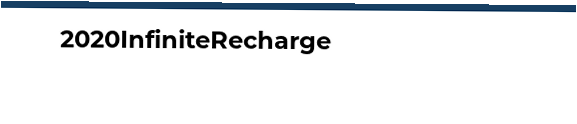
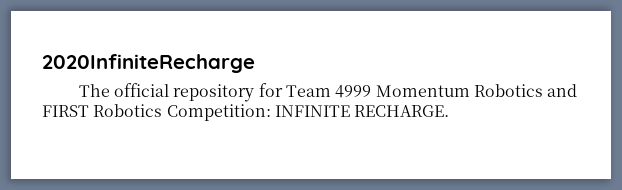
+ The official repository for Team 4999 Momentum Robotics and FIRST Robotics Competition: INFINITE RECHARGE.

